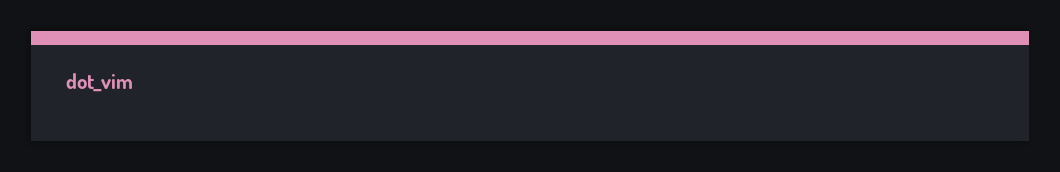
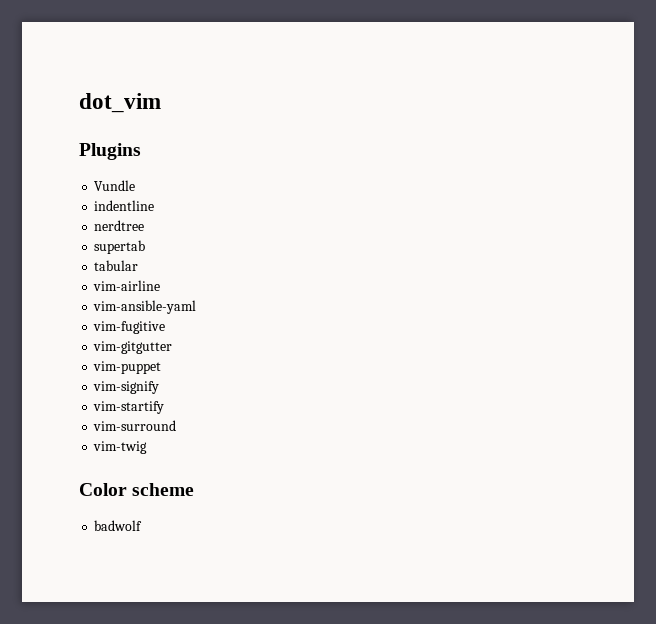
+ Plugins
+ Vundle
+ indentline
+ nerdtree
+ supertab
+ tabular
+ vim-airline
+ vim-ansible-yaml
+ vim-fugitive
+ vim-gitgutter
+ vim-puppet
+ vim-signify
+ vim-startify
+ vim-surround
+ vim-twig
+ Color scheme
+ badwolf

